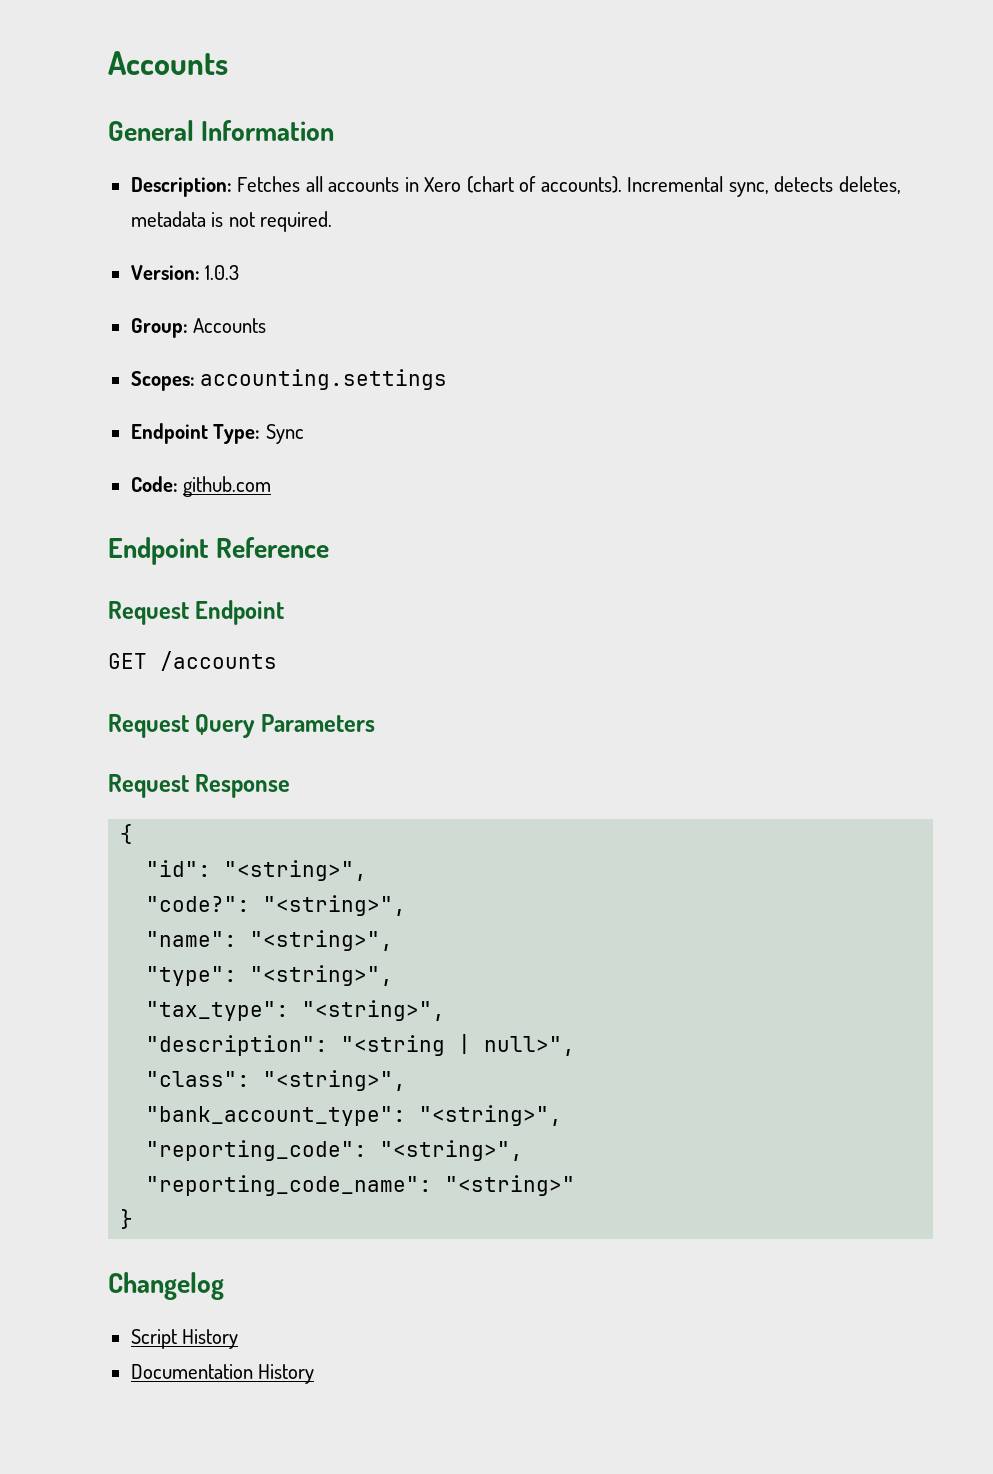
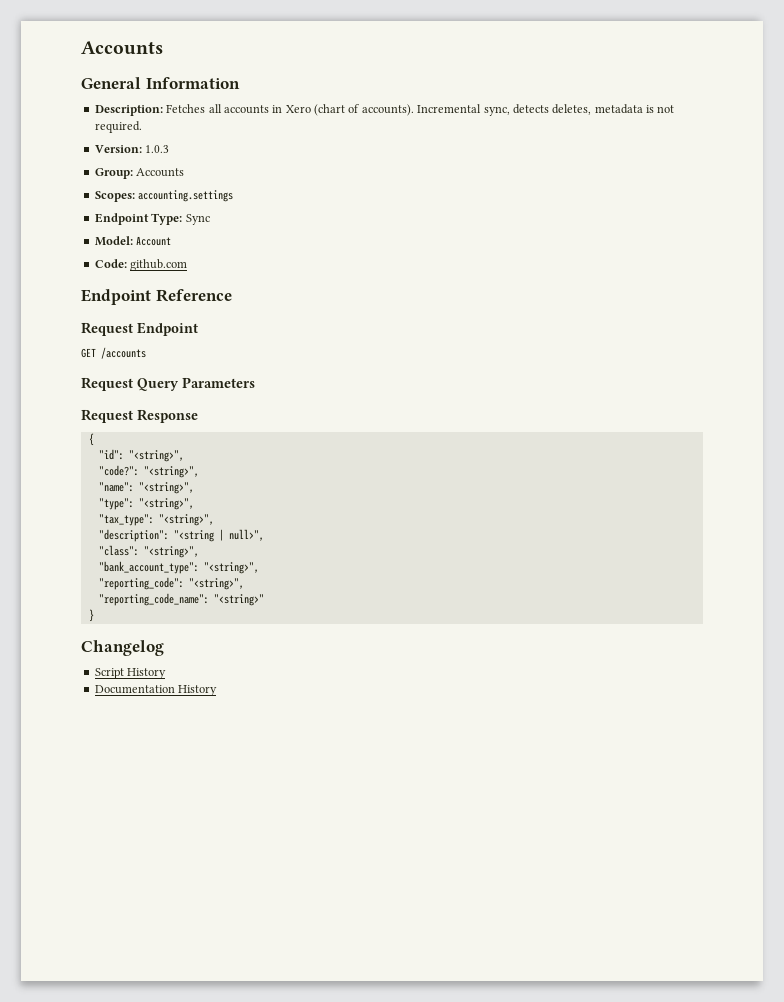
+ Model: Account

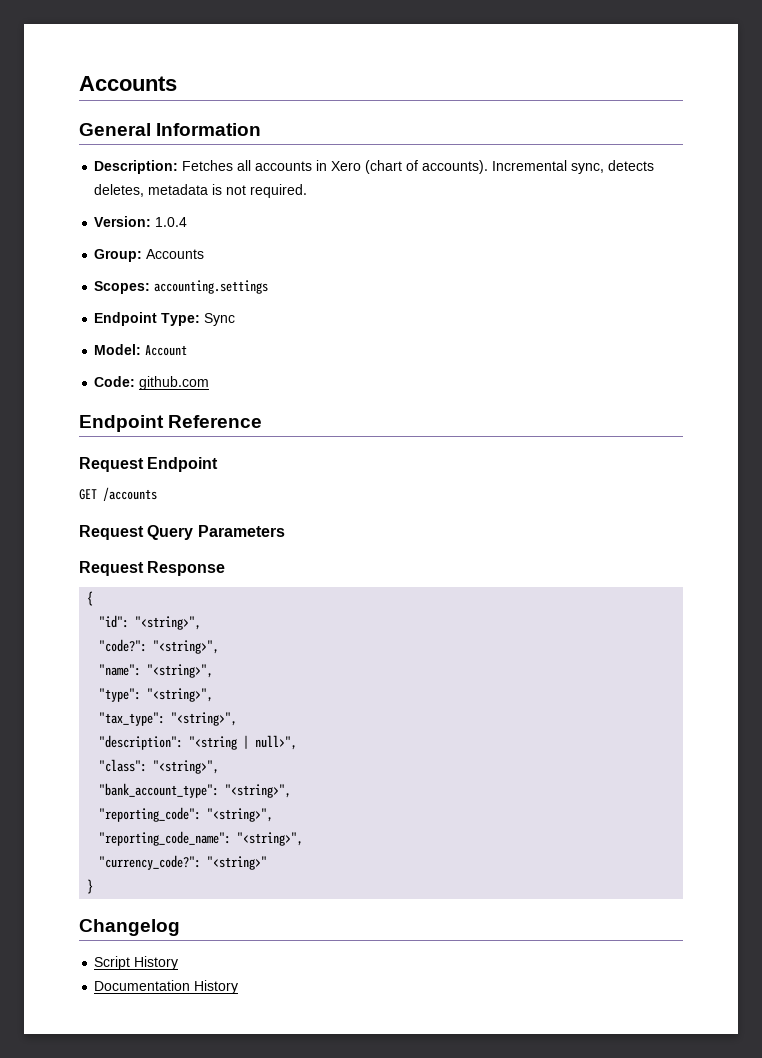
- Version: 1.0.3
+ Version: 1.0.4
- "reporting_code_name": "<string>"
+ "reporting_code_name": "<string>",
+ "currency_code?": "<string>"

